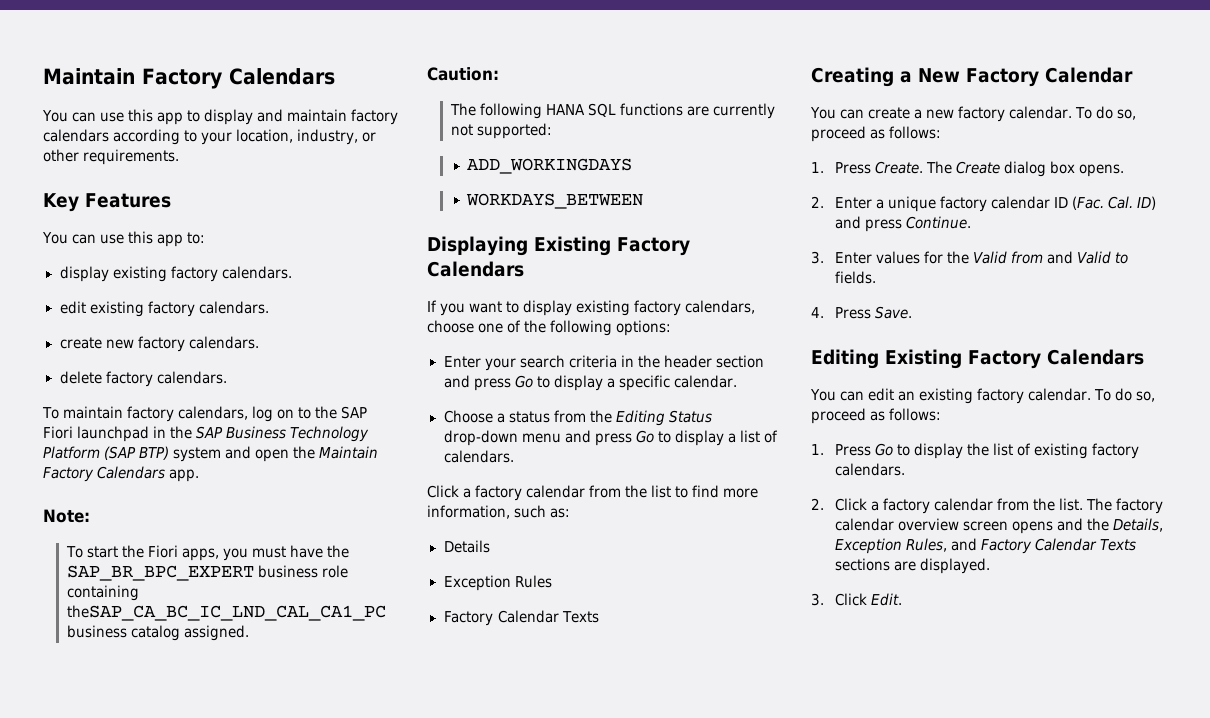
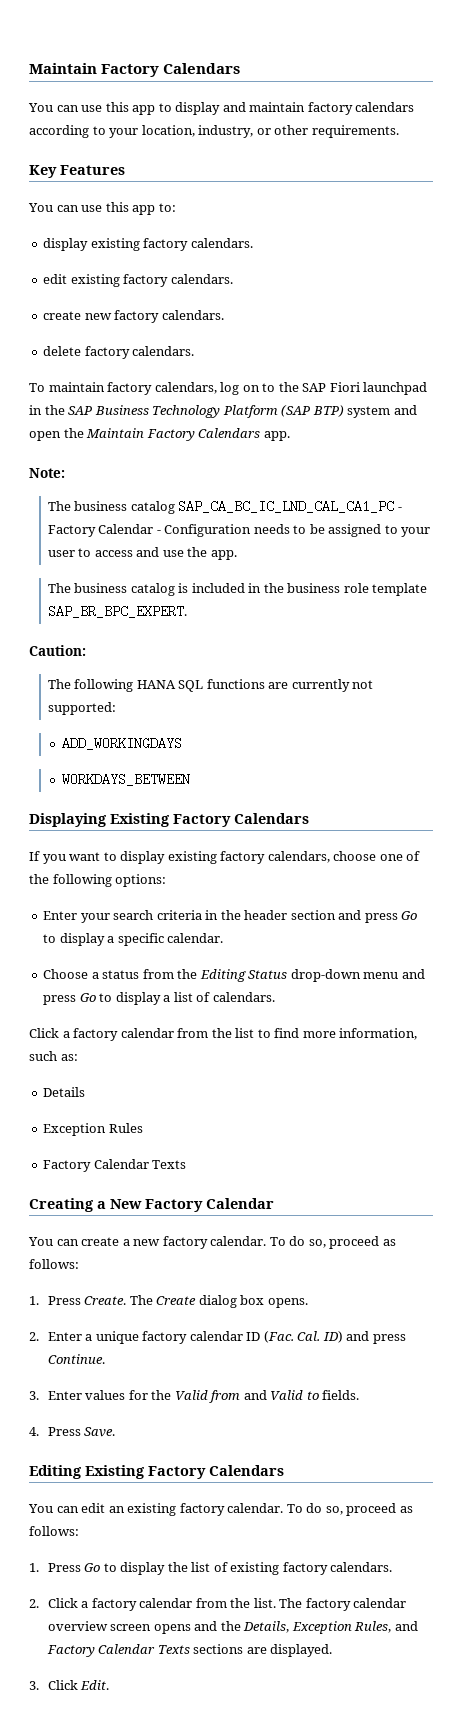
- To start the Fiori apps, you must have the SAP_BR_BPC_EXPERT business role containing theSAP_CA_BC_IC_LND_CAL_CA1_PC business catalog assigned.
+ The business catalog SAP_CA_BC_IC_LND_CAL_CA1_PC - Factory Calendar - Configuration needs to be assigned to your user to access and use the app.
+ The business catalog is included in the business role template SAP_BR_BPC_EXPERT.

